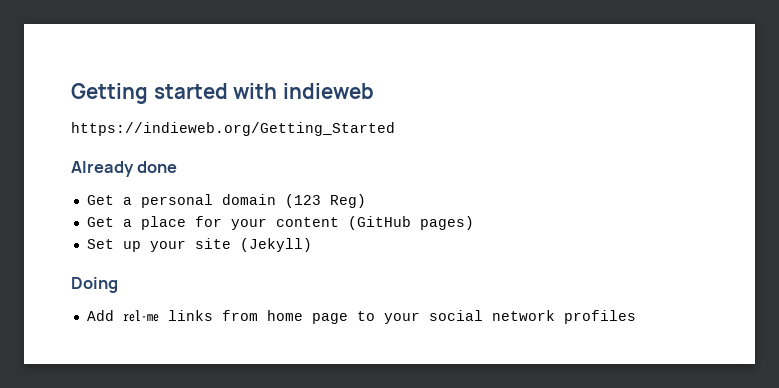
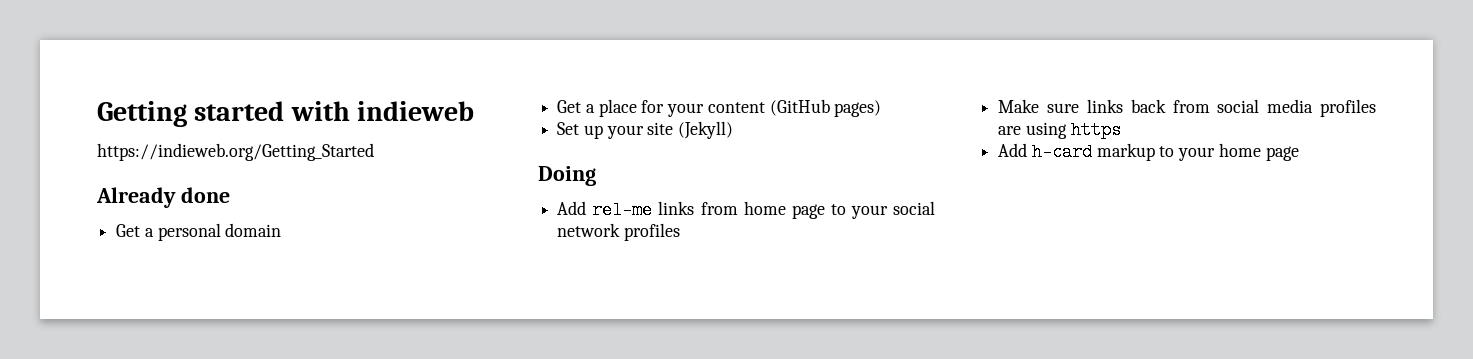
- Get a personal domain (123 Reg)
+ Get a personal domain
+ Make sure links back from social media profiles are using https
+ Add h-card markup to your home page

